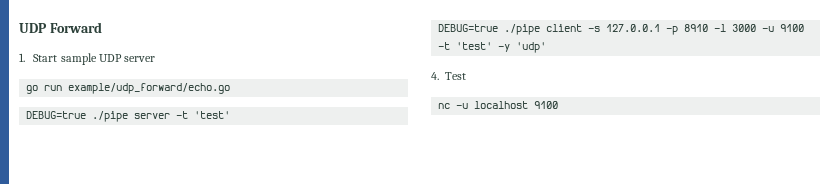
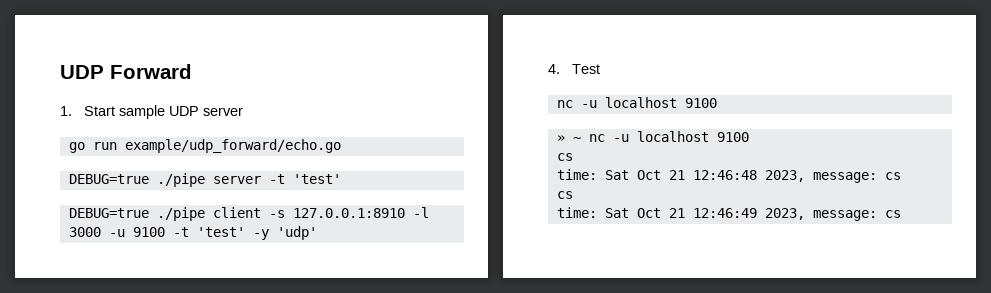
- DEBUG=true ./pipe client -s 127.0.0.1 -p 8910 -l 3000 -u 9100 -t 'test' -y 'udp'
+ DEBUG=true ./pipe client -s 127.0.0.1:8910 -l 3000 -u 9100 -t 'test' -y 'udp'
+ » ~ nc -u localhost 9100
+ cs
+ time: Sat Oct 21 12:46:48 2023, message: cs
+ cs
+ time: Sat Oct 21 12:46:49 2023, message: cs

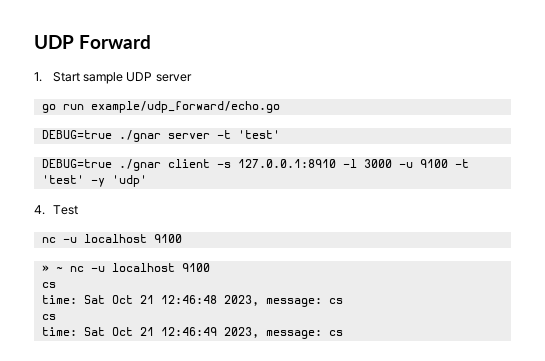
- DEBUG=true ./pipe server -t 'test'
+ DEBUG=true ./gnar server -t 'test'
- DEBUG=true ./pipe client -s 127.0.0.1:8910 -l 3000 -u 9100 -t 'test' -y 'udp'
+ DEBUG=true ./gnar client -s 127.0.0.1:8910 -l 3000 -u 9100 -t 'test' -y 'udp'

